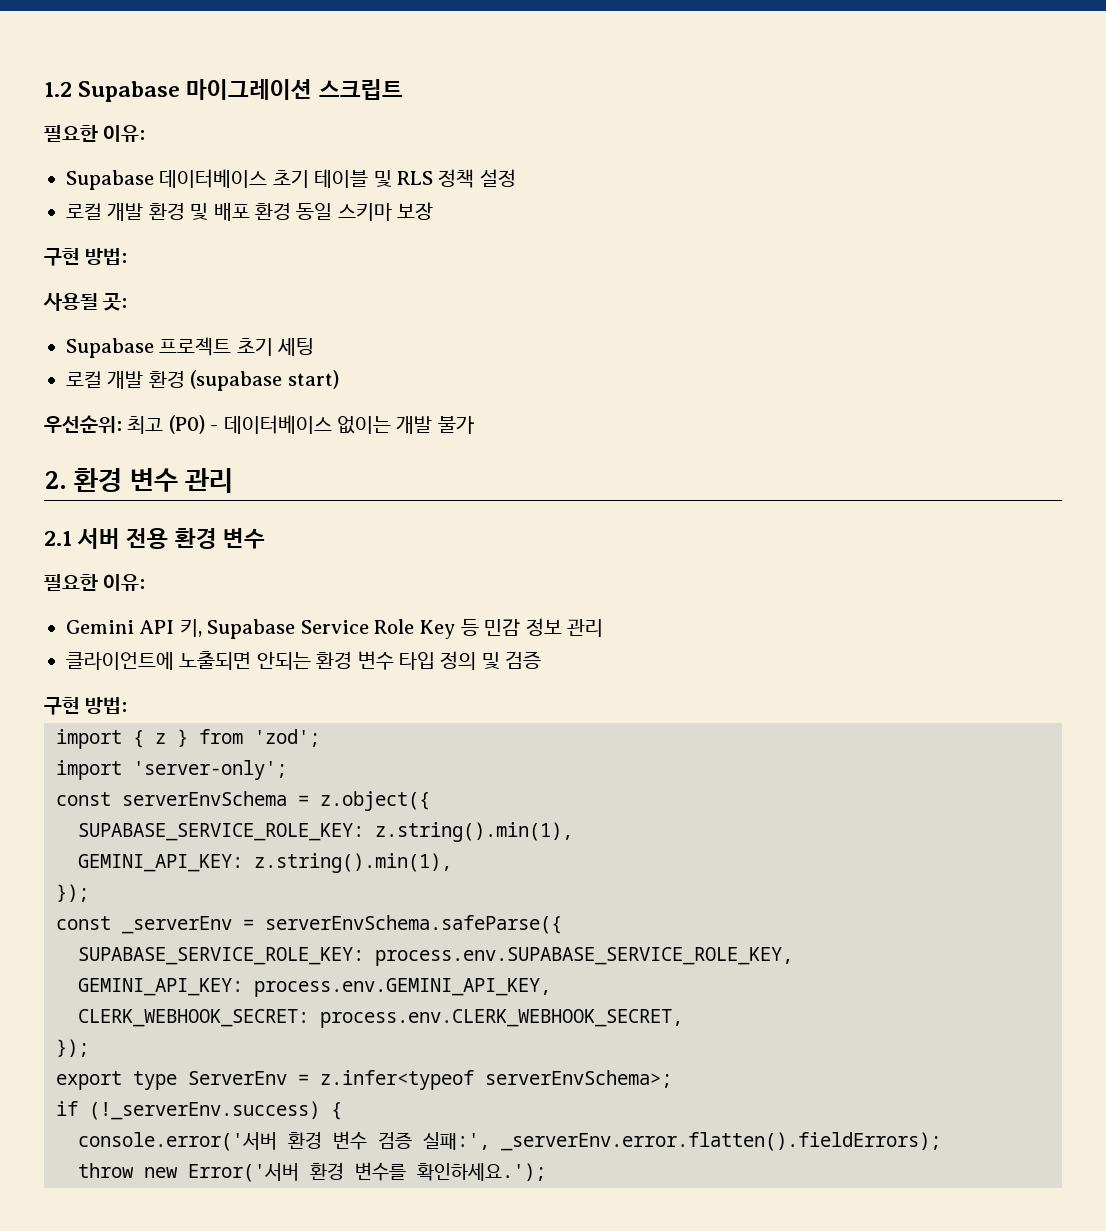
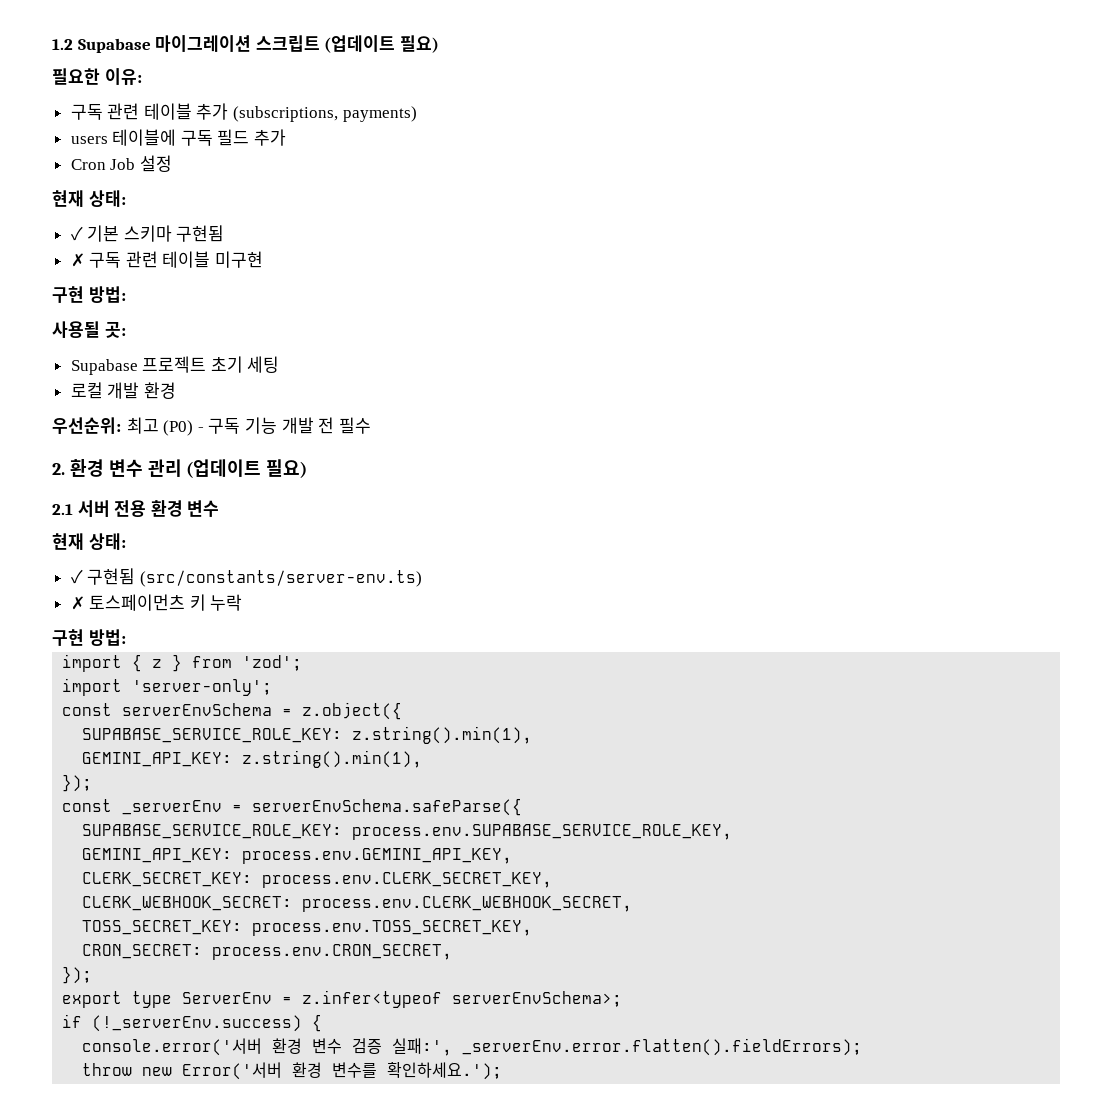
- 1.2 Supabase 마이그레이션 스크립트
+ 1.2 Supabase 마이그레이션 스크립트 (업데이트 필요)
  필요한 이유:
- Supabase 데이터베이스 초기 테이블 및 RLS 정책 설정
- 로컬 개발 환경 및 배포 환경 동일 스키마 보장
+ 구독 관련 테이블 추가 (subscriptions, payments)
+ users 테이블에 구독 필드 추가
+ Cron Job 설정
+ 현재 상태:
+ ✓ 기본 스키마 구현됨
+ ✗ 구독 관련 테이블 미구현
- 로컬 개발 환경 (supabase start)
+ 로컬 개발 환경
- 우선순위: 최고 (P0) - 데이터베이스 없이는 개발 불가
+ 우선순위: 최고 (P0) - 구독 기능 개발 전 필수
- 2. 환경 변수 관리
+ 2. 환경 변수 관리 (업데이트 필요)
  2.1 서버 전용 환경 변수
- 필요한 이유:
- Gemini API 키, Supabase Service Role Key 등 민감 정보 관리
- 클라이언트에 노출되면 안되는 환경 변수 타입 정의 및 검증
+ 현재 상태:
+ ✓ 구현됨 (src/constants/server-env.ts)
+ ✗ 토스페이먼츠 키 누락
+ CLERK_SECRET_KEY: process.env.CLERK_SECRET_KEY,
+ TOSS_SECRET_KEY: process.env.TOSS_SECRET_KEY,
+ CRON_SECRET: process.env.CRON_SECRET,

